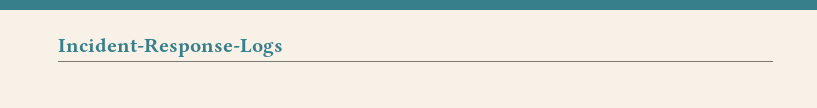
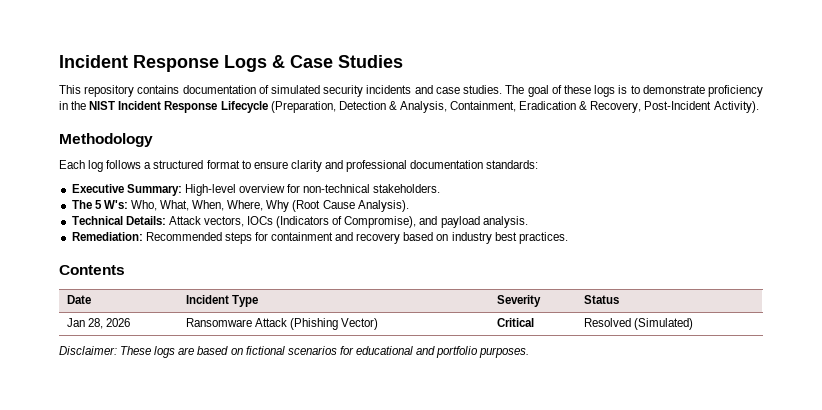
- Incident-Response-Logs
+ Incident Response Logs & Case Studies
+ This repository contains documentation of simulated security incidents and case studies. The goal of these logs is to demonstrate proficiency in the NIST Incident Response Lifecycle (Preparation, Detection & Analysis, Containment, Eradication & Recovery, Post-Incident Activity).
+ Methodology
+ Each log follows a structured format to ensure clarity and professional documentation standards:
+ Executive Summary: High-level overview for non-technical stakeholders.
+ The 5 W's: Who, What, When, Where, Why (Root Cause Analysis).
+ Technical Details: Attack vectors, IOCs (Indicators of Compromise), and payload analysis.
+ Remediation: Recommended steps for containment and recovery based on industry best practices.
+ Contents
+ Date | Incident Type | Severity | Status
+ Jan 28, 2026 | Ransomware Attack (Phishing Vector) | Critical | Resolved (Simulated)
+ Disclaimer: These logs are based on fictional scenarios for educational and portfolio purposes.

